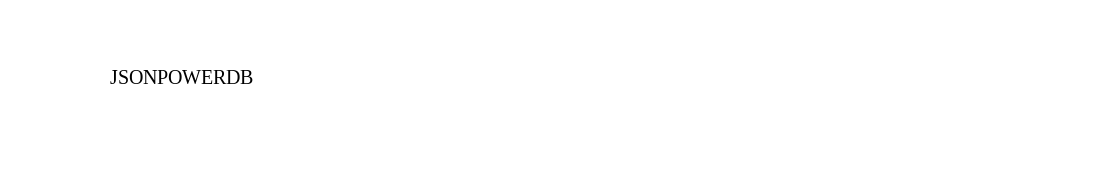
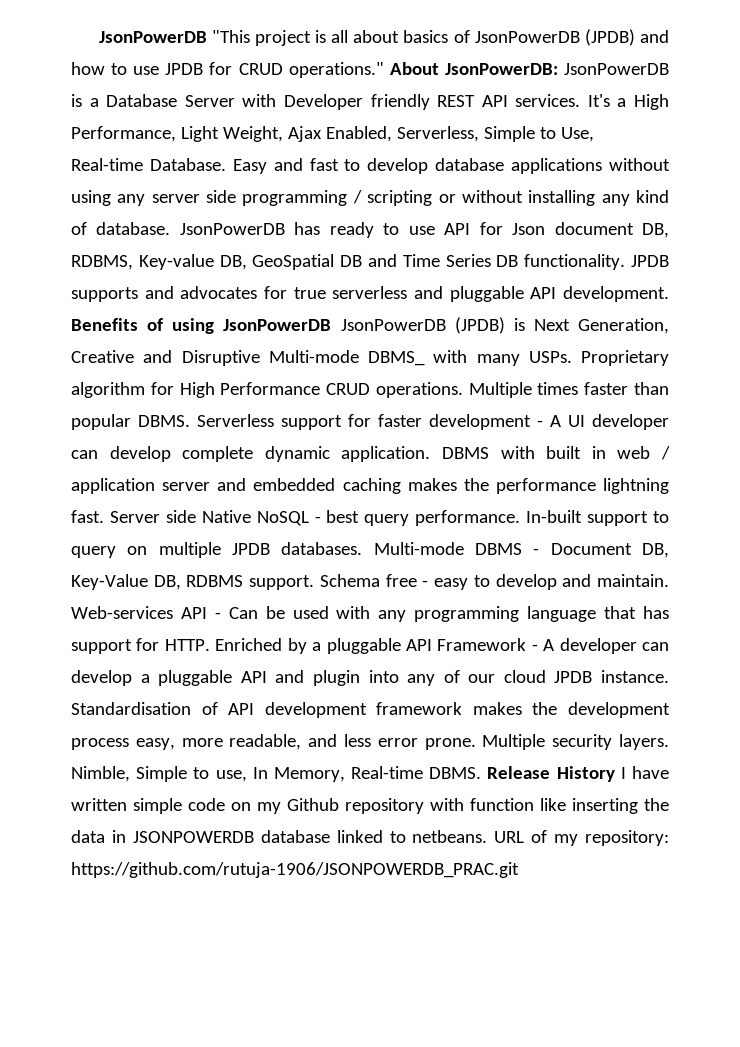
- JSONPOWERDB
+ JsonPowerDB "This project is all about basics of JsonPowerDB (JPDB) and how to use JPDB for CRUD operations." About JsonPowerDB: JsonPowerDB is a Database Server with Developer friendly REST API services. It's a High Performance, Light Weight, Ajax Enabled, Serverless, Simple to Use, Real-time Database. Easy and fast to develop database applications without using any server side programming / scripting or without installing any kind of database. JsonPowerDB has ready to use API for Json document DB, RDBMS, Key-value DB, GeoSpatial DB and Time Series DB functionality. JPDB supports and advocates for true serverless and pluggable API development. Benefits of using JsonPowerDB JsonPowerDB (JPDB) is Next Generation, Creative and Disruptive Multi-mode DBMS_ with many USPs. Proprietary algorithm for High Performance CRUD operations. Multiple times faster than popular DBMS. Serverless support for faster development - A UI developer can develop complete dynamic application. DBMS with built in web / application server and embedded caching makes the performance lightning fast. Server side Native NoSQL - best query performance. In-built support to query on multiple JPDB databases. Multi-mode DBMS - Document DB, Key-Value DB, RDBMS support. Schema free - easy to develop and maintain. Web-services API - Can be used with any programming language that has support for HTTP. Enriched by a pluggable API Framework - A developer can develop a pluggable API and plugin into any of our cloud JPDB instance. Standardisation of API development framework makes the development process easy, more readable, and less error prone. Multiple security layers. Nimble, Simple to use, In Memory, Real-time DBMS. Release History I have written simple code on my Github repository with function like inserting the data in JSONPOWERDB database linked to netbeans. URL of my repository: https://github.com/rutuja-1906/JSONPOWERDB_PRAC.git

